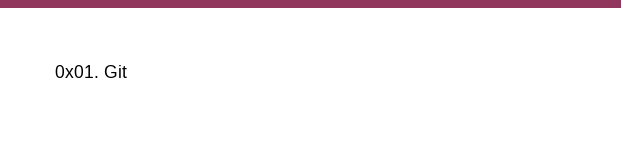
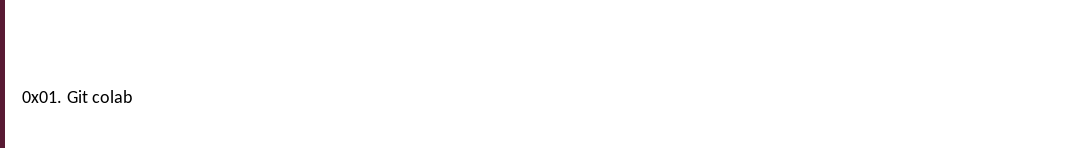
- Git
+ Git colab

